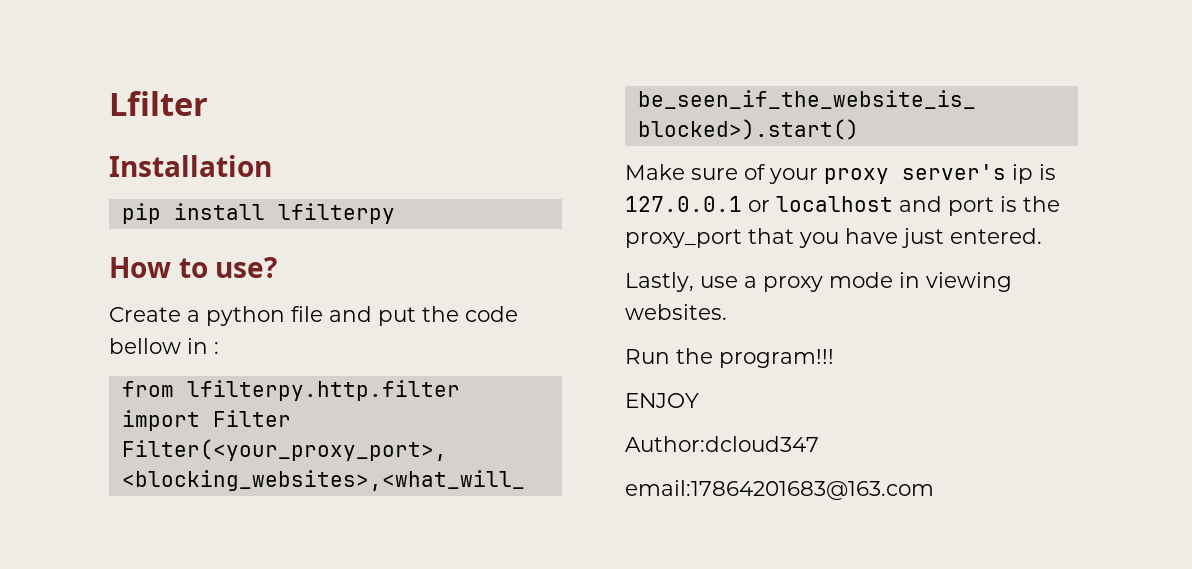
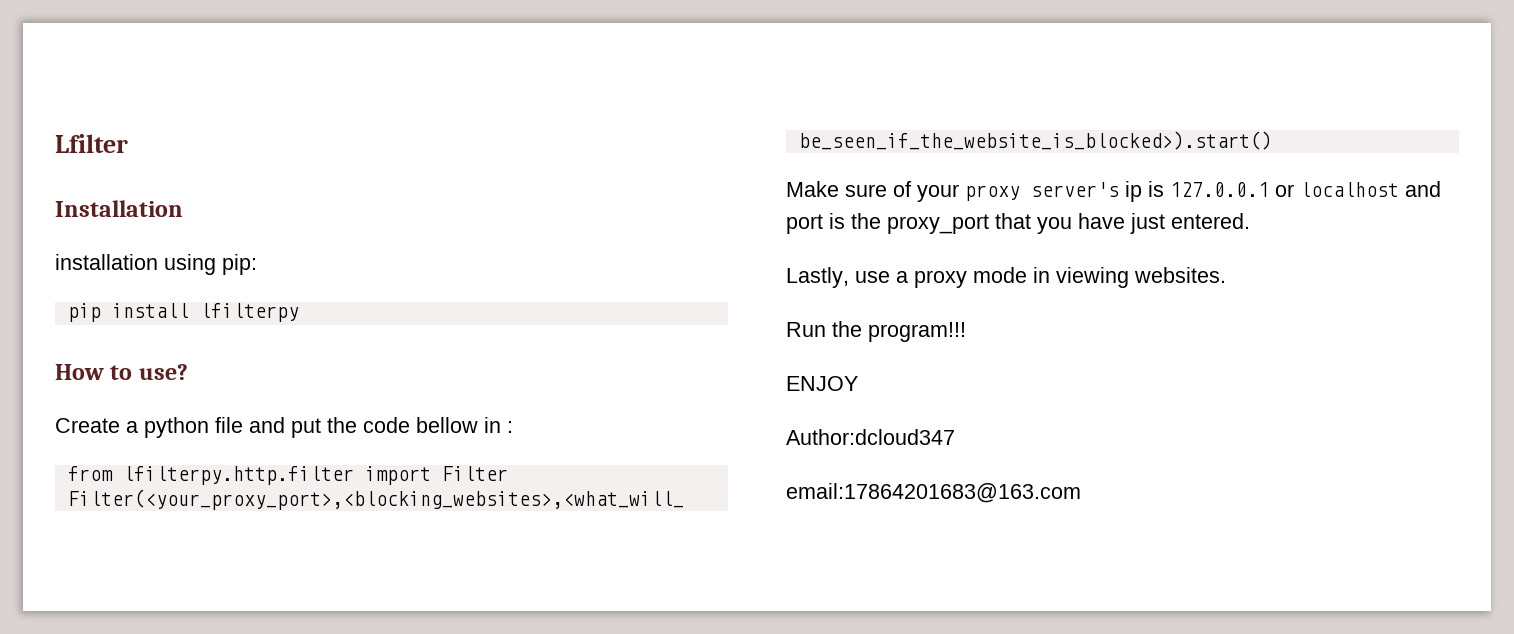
+ installation using pip:

